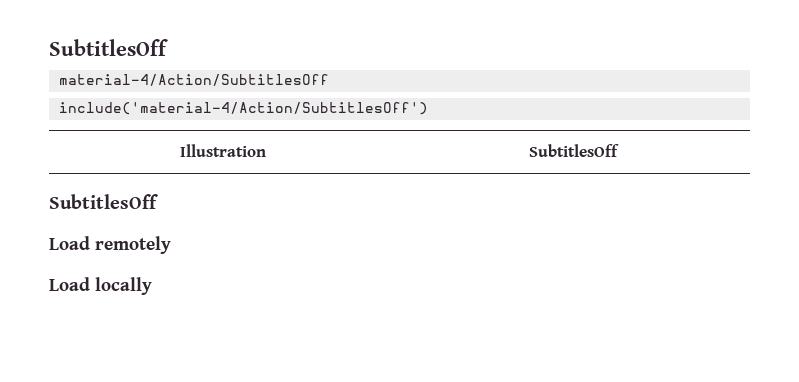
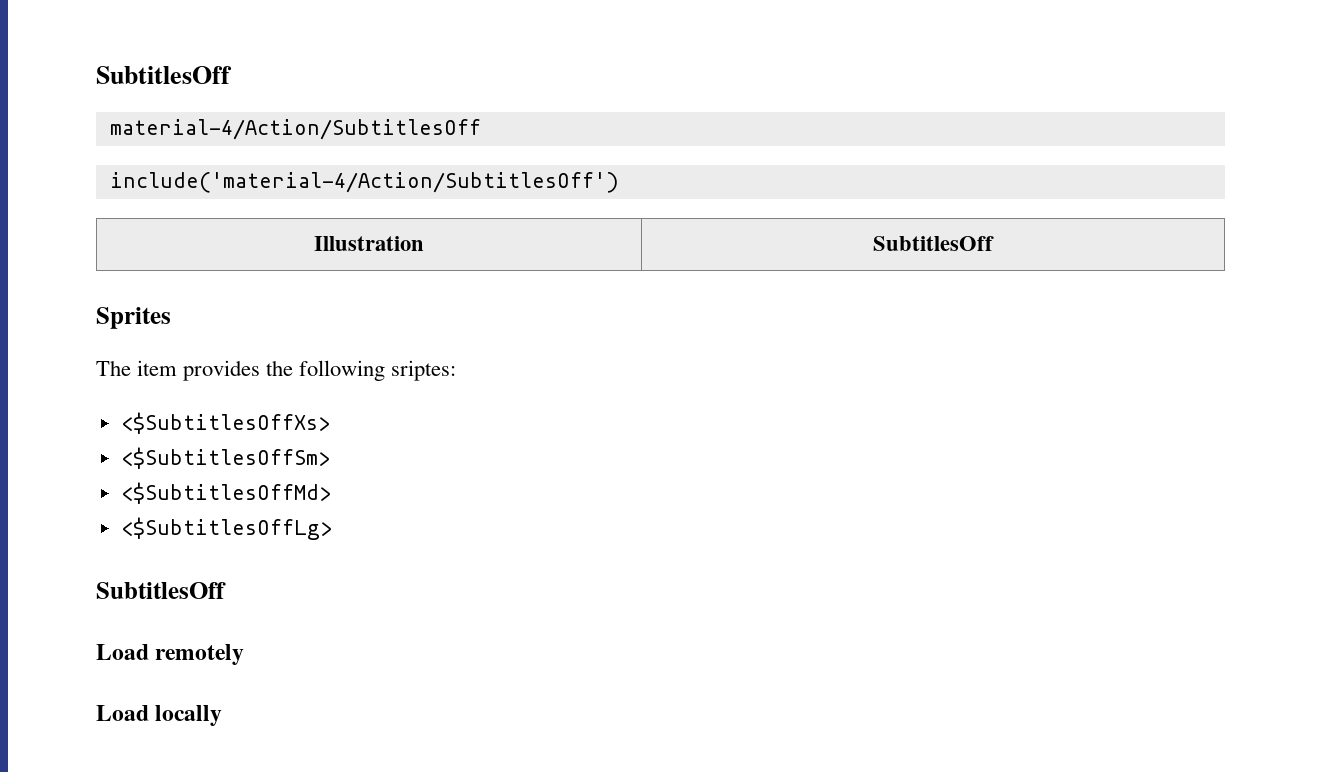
+ Sprites
+ The item provides the following sriptes:
+ <$SubtitlesOffXs>
+ <$SubtitlesOffSm>
+ <$SubtitlesOffMd>
+ <$SubtitlesOffLg>

